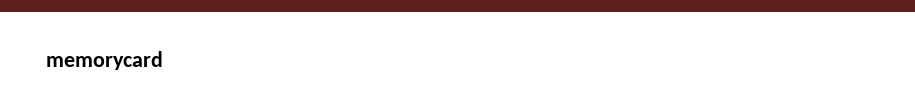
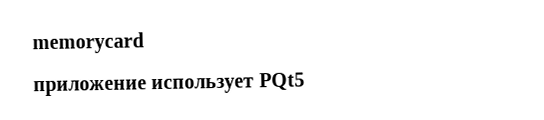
+ приложение использует PQt5

